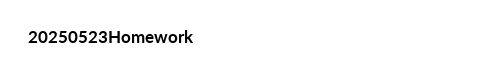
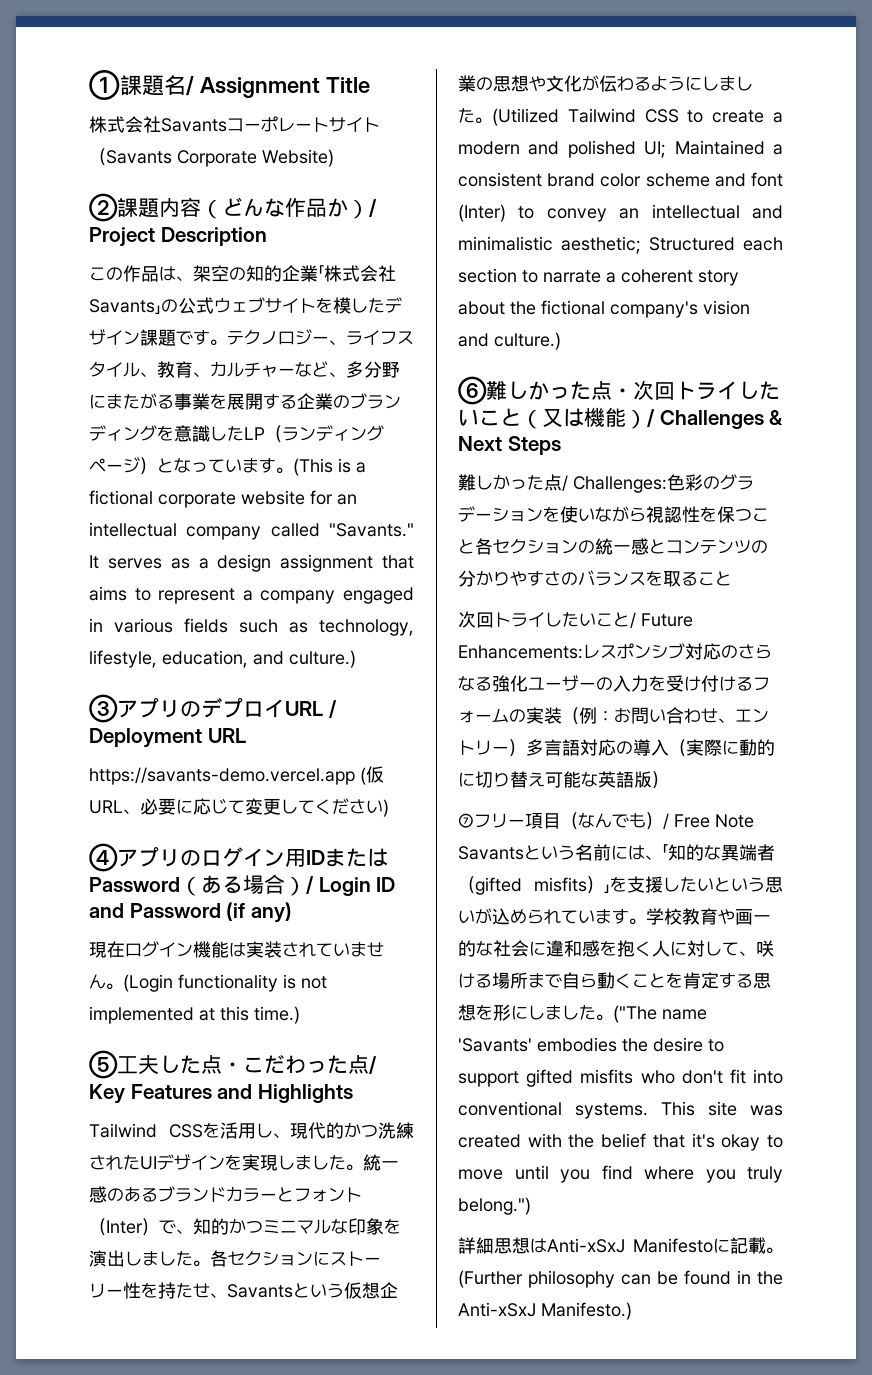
- 20250523Homework
+ ①課題名/ Assignment Title
+ 株式会社Savantsコーポレートサイト（Savants Corporate Website)
+ ②課題内容（どんな作品か）/ Project Description
+ この作品は、架空の知的企業「株式会社Savants」の公式ウェブサイトを模したデザイン課題です。テクノロジー、ライフスタイル、教育、カルチャーなど、多分野にまたがる事業を展開する企業のブランディングを意識したLP（ランディングページ）となっています。(This is a fictional corporate website for an intellectual company called "Savants." It serves as a design assignment that aims to represent a company engaged in various fields such as technology, lifestyle, education, and culture.)
+ ③アプリのデプロイURL / Deployment URL
+ https://savants-demo.vercel.app (仮URL、必要に応じて変更してください)
+ ④アプリのログイン用IDまたはPassword（ある場合）/ Login ID and Password (if any)
+ 現在ログイン機能は実装されていません。(Login functionality is not implemented at this time.)
+ ⑤工夫した点・こだわった点/ Key Features and Highlights
+ Tailwind CSSを活用し、現代的かつ洗練されたUIデザインを実現しました。統一感のあるブランドカラーとフォント（Inter）で、知的かつミニマルな印象を演出しました。各セクションにストーリー性を持たせ、Savantsという仮想企業の思想や文化が伝わるようにしました。(Utilized Tailwind CSS to create a modern and polished UI; Maintained a consistent brand color scheme and font (Inter) to convey an intellectual and minimalistic aesthetic; Structured each section to narrate a coherent story about the fictional company's vision and culture.)
+ ⑥難しかった点・次回トライしたいこと（又は機能）/ Challenges & Next Steps
+ 難しかった点/ Challenges:色彩のグラデーションを使いながら視認性を保つこと各セクションの統一感とコンテンツの分かりやすさのバランスを取ること
+ 次回トライしたいこと/ Future Enhancements:レスポンシブ対応のさらなる強化ユーザーの入力を受け付けるフォームの実装（例：お問い合わせ、エントリー）多言語対応の導入（実際に動的に切り替え可能な英語版）
+ ⑦フリー項目（なんでも）/ Free Note Savantsという名前には、「知的な異端者（gifted misfits）」を支援したいという思いが込められています。学校教育や画一的な社会に違和感を抱く人に対して、咲ける場所まで自ら動くことを肯定する思想を形にしました。("The name 'Savants' embodies the desire to support gifted misfits who don't fit into conventional systems. This site was created with the belief that it's okay to move until you find where you truly belong.")
+ 詳細思想はAnti-xSxJ Manifestoに記載。(Further philosophy can be found in the Anti-xSxJ Manifesto.)

